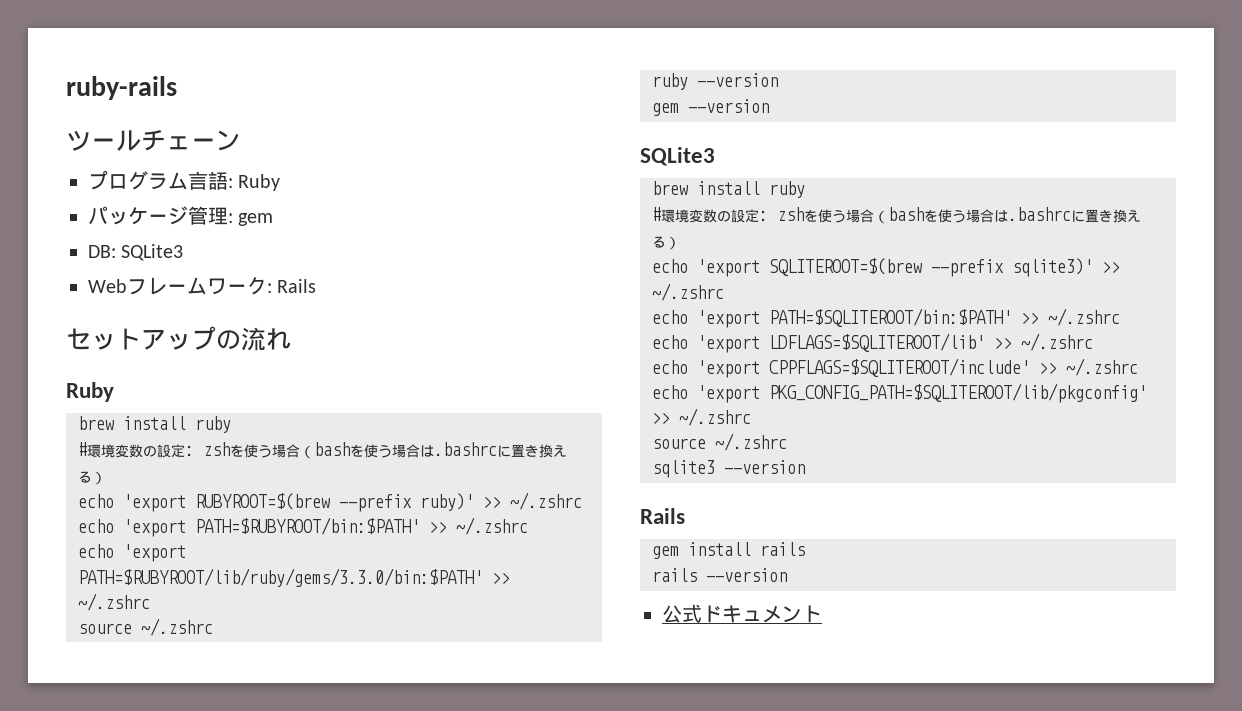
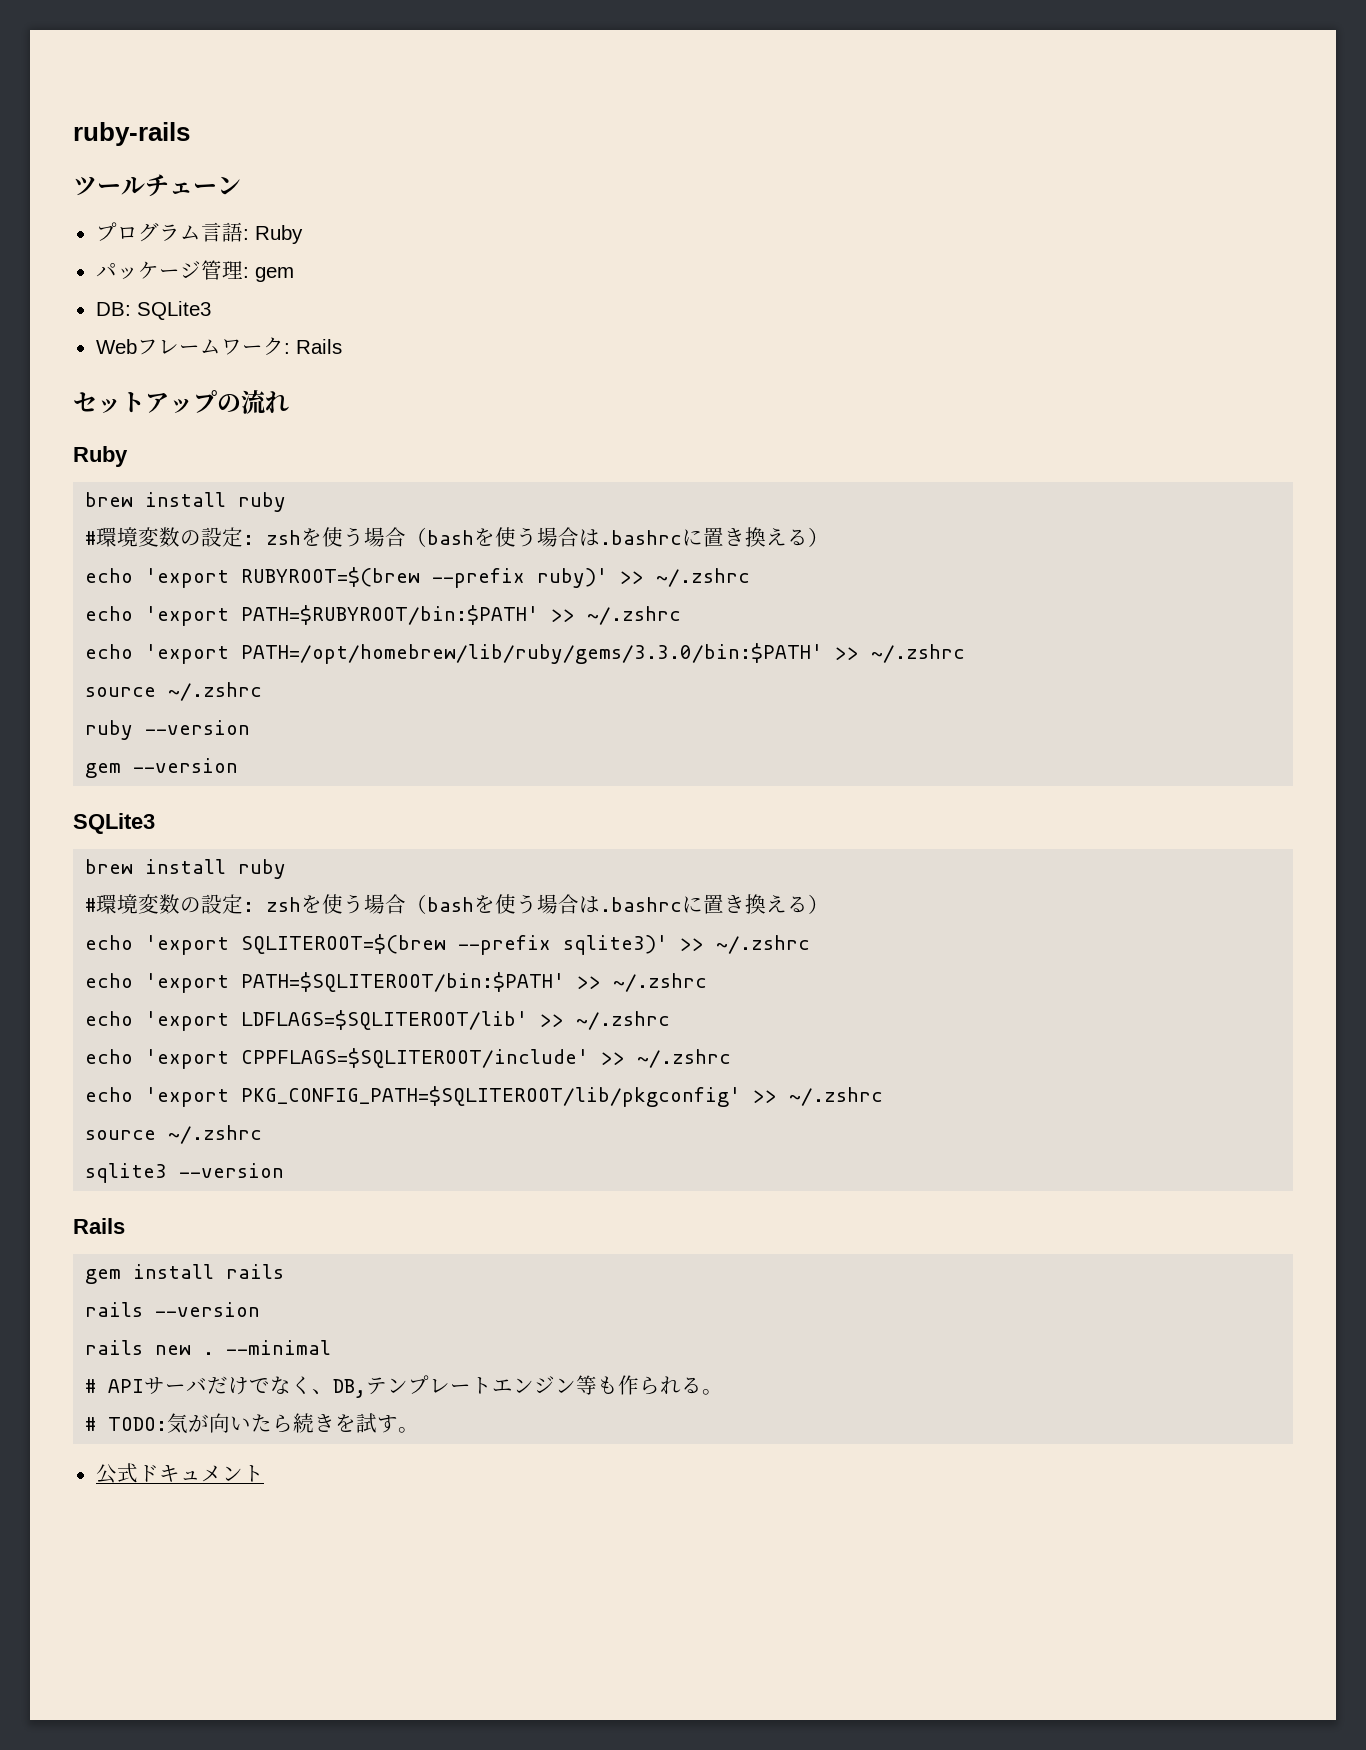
- echo 'export PATH=$RUBYROOT/lib/ruby/gems/3.3.0/bin:$PATH' >> ~/.zshrc
+ echo 'export PATH=/opt/homebrew/lib/ruby/gems/3.3.0/bin:$PATH' >> ~/.zshrc
+ rails new . --minimal
+ # APIサーバだけでなく、DB,テンプレートエンジン等も作られる。
+ # TODO:気が向いたら続きを試す。

